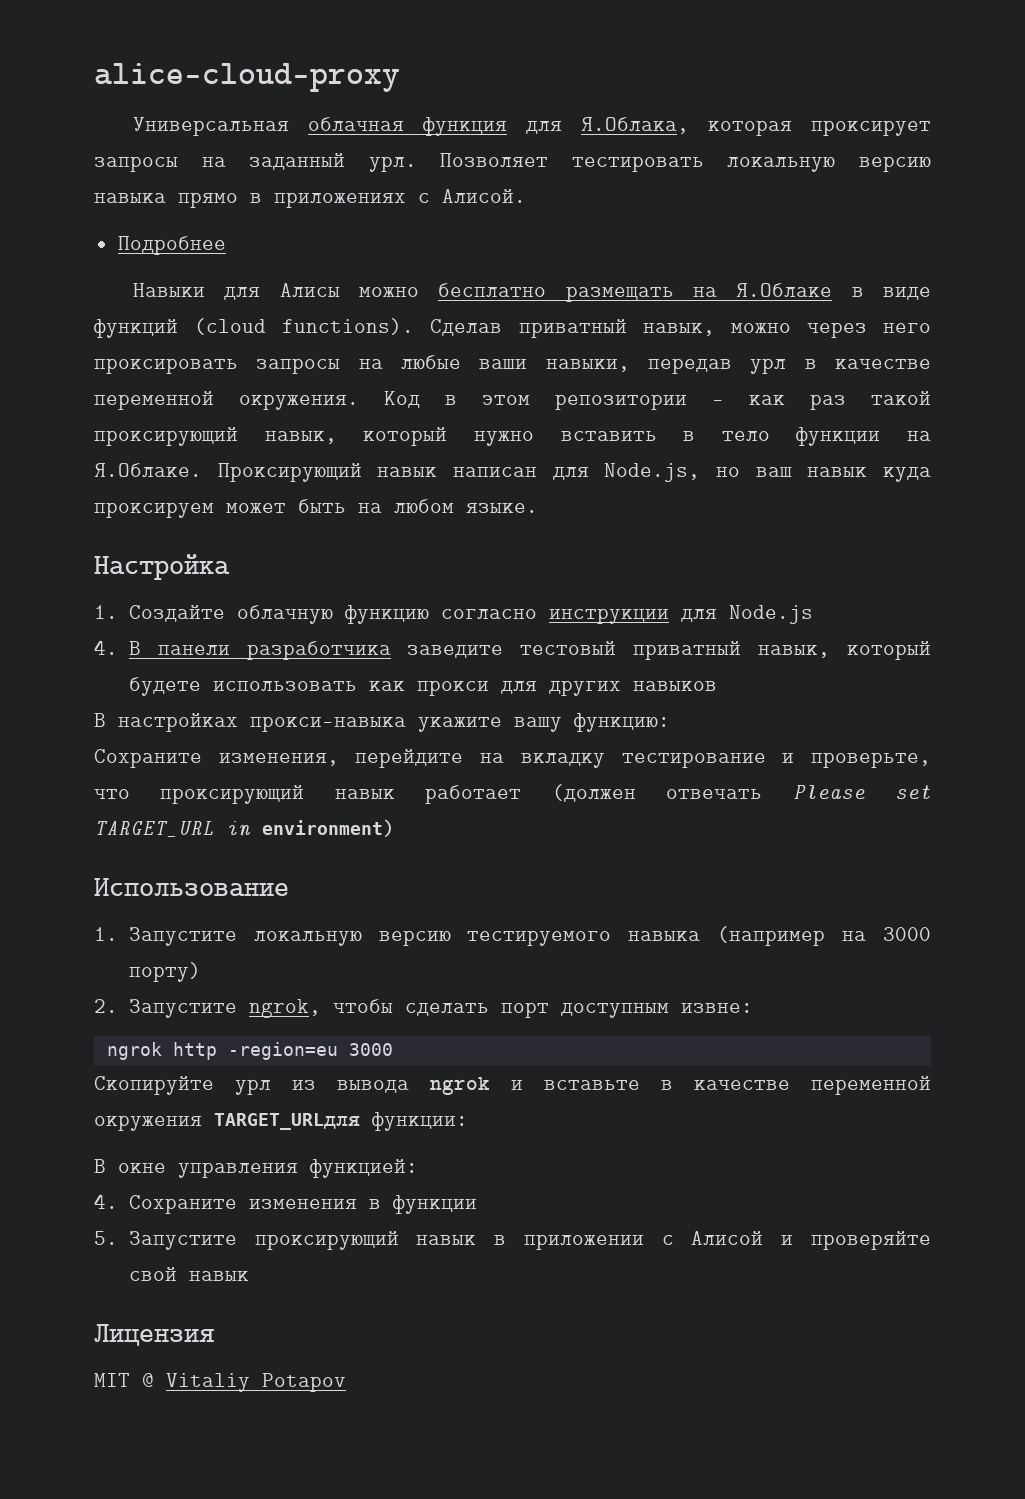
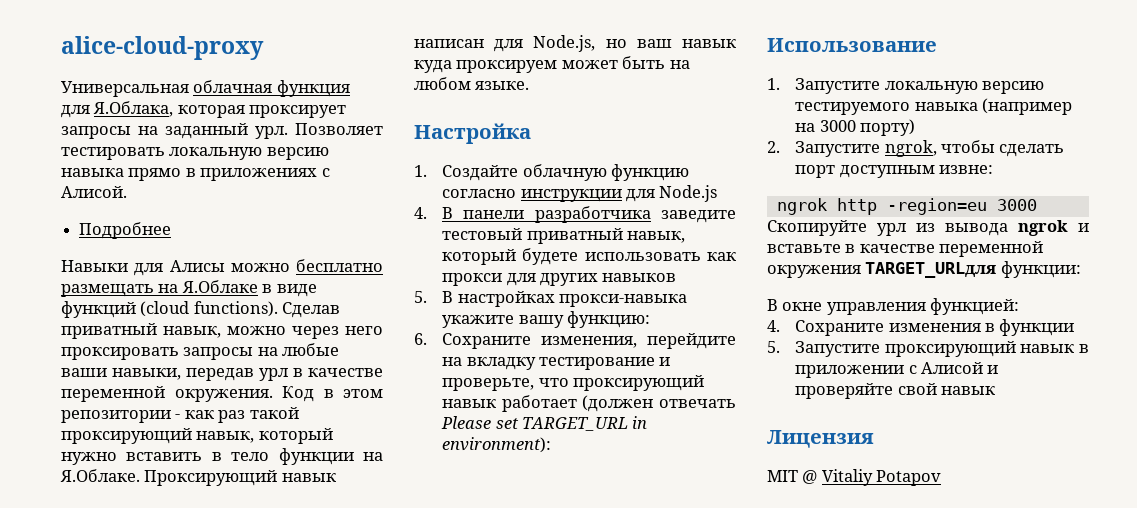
- В настройках прокси-навыка укажите вашу функцию:
+ 5. В настройках прокси-навыка укажите вашу функцию:
- Сохраните изменения, перейдите на вкладку тестирование и проверьте, что проксирующий навык работает (должен отвечать Please set TARGET_URL in environment)
+ 6. Сохраните изменения, перейдите на вкладку тестирование и проверьте, что проксирующий навык работает (должен отвечать Please set TARGET_URL in environment):

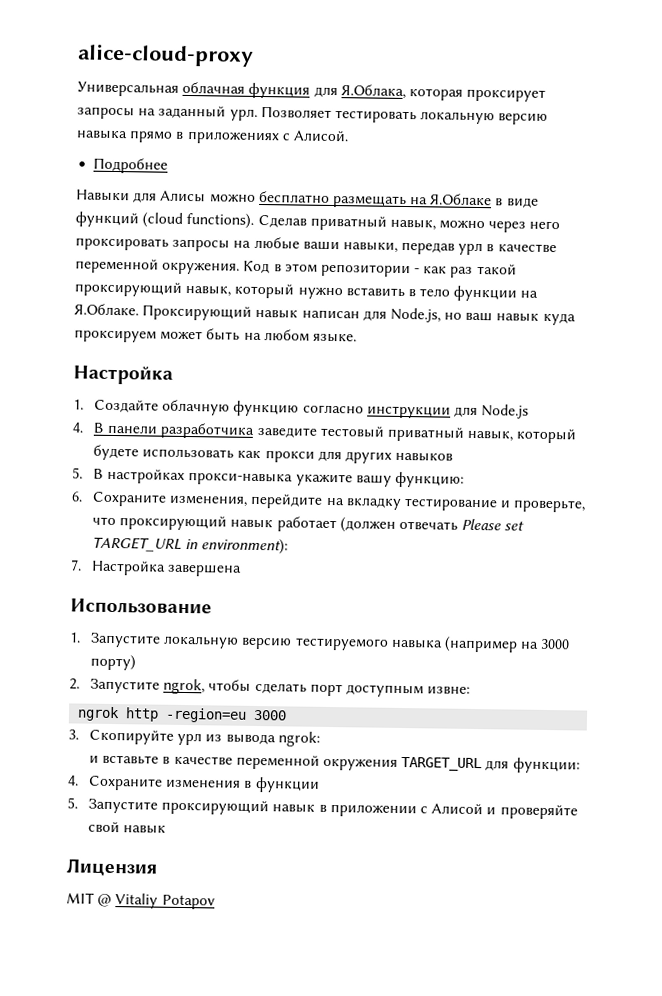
+ 7. Настройка завершена
- Скопируйте урл из вывода ngrok и вставьте в качестве переменной окружения TARGET_URLдля функции:
+ 3. Скопируйте урл из вывода ngrok:
+ и вставьте в качестве переменной окружения TARGET_URL для функции:
- В окне управления функцией:

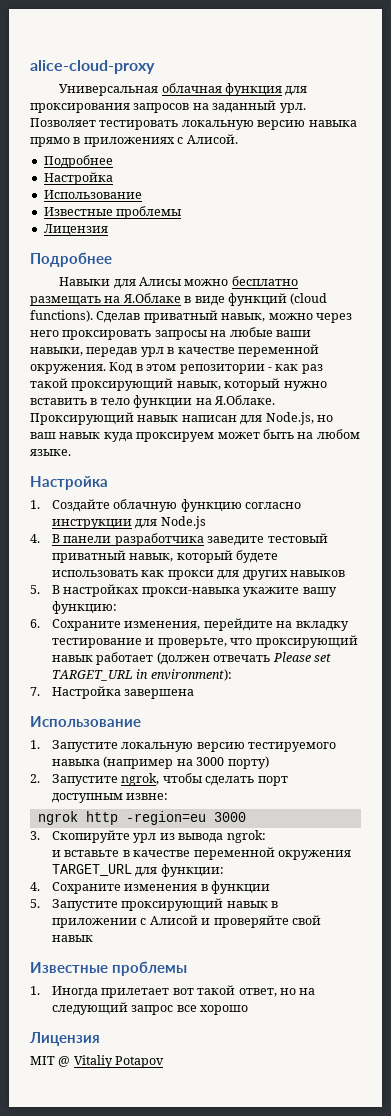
- Универсальная облачная функция для Я.Облака, которая проксирует запросы на заданный урл.
+ Универсальная облачная функция для проксирования запросов на заданный урл.
  Позволяет тестировать локальную версию навыка прямо в приложениях с Алисой.
+ Подробнее
+ Настройка
+ Использование
+ Известные проблемы
+ Лицензия
  5. Запустите проксирующий навык в приложении с Алисой и проверяйте свой навык
+ Известные проблемы
+ 1. Иногда прилетает вот такой ответ, но на следующий запрос все хорошо

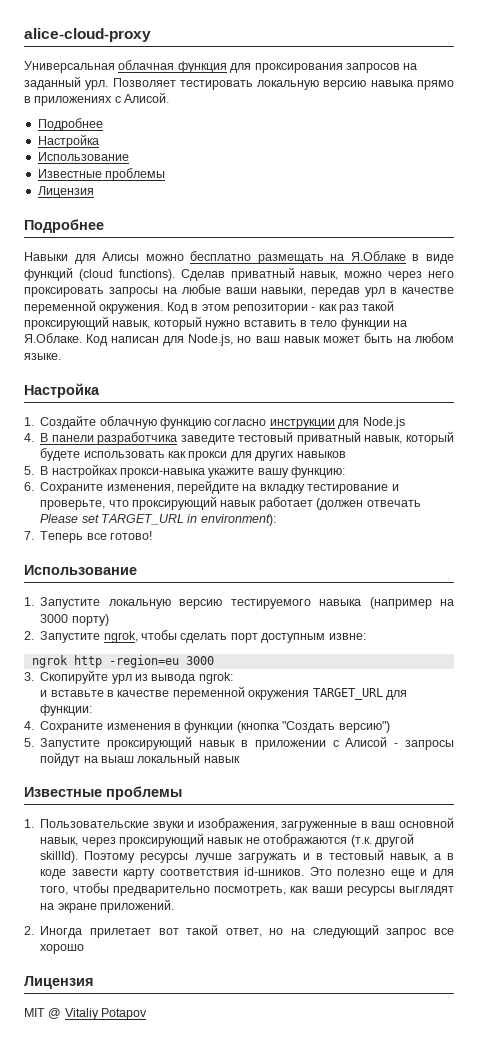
- Код в этом репозитории - как раз такой проксирующий навык, который нужно вставить в тело функции на Я.Облаке. Проксирующий навык написан для Node.js, но ваш навык куда проксируем может быть на любом языке.
+ Код в этом репозитории - как раз такой проксирующий навык, который нужно вставить в тело функции на Я.Облаке. Код написан для Node.js, но ваш навык может быть на любом языке.
- 7. Настройка завершена
+ 7. Теперь все готово!
- 4. Сохраните изменения в функции
+ 4. Сохраните изменения в функции (кнопка "Создать версию")
- 5. Запустите проксирующий навык в приложении с Алисой и проверяйте свой навык
+ 5. Запустите проксирующий навык в приложении с Алисой - запросы пойдут на выаш локальный навык
  Известные проблемы
- 1. Иногда прилетает вот такой ответ, но на следующий запрос все хорошо
+ 1. Пользовательские звуки и изображения, загруженные в ваш основной навык, через проксирующий навык не отображаются (т.к. другой skillId). Поэтому ресурсы лучше загружать и в тестовый навык, а в коде завести карту соответствия id-шников. Это полезно еще и для того, чтобы предварительно посмотреть, как ваши ресурсы выглядят на экране приложений.
+ 2. Иногда прилетает вот такой ответ, но на следующий запрос все хорошо

